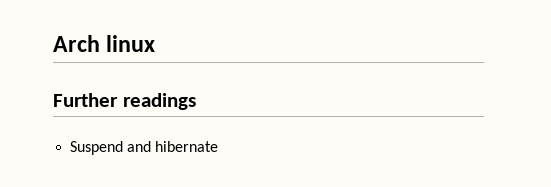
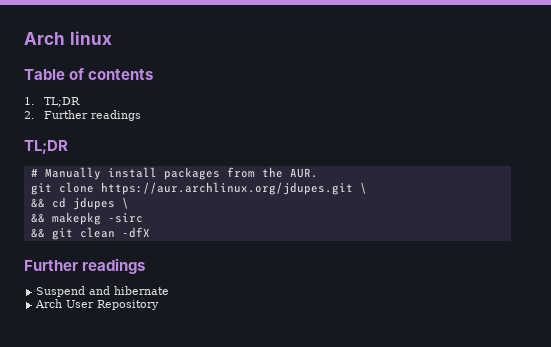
+ Table of contents
+ 1. TL;DR
+ 2. Further readings
+ TL;DR
+ # Manually install packages from the AUR.
+ git clone https://aur.archlinux.org/jdupes.git \
+ && cd jdupes \
+ && makepkg -sirc
+ && git clean -dfX
+ Arch User Repository

